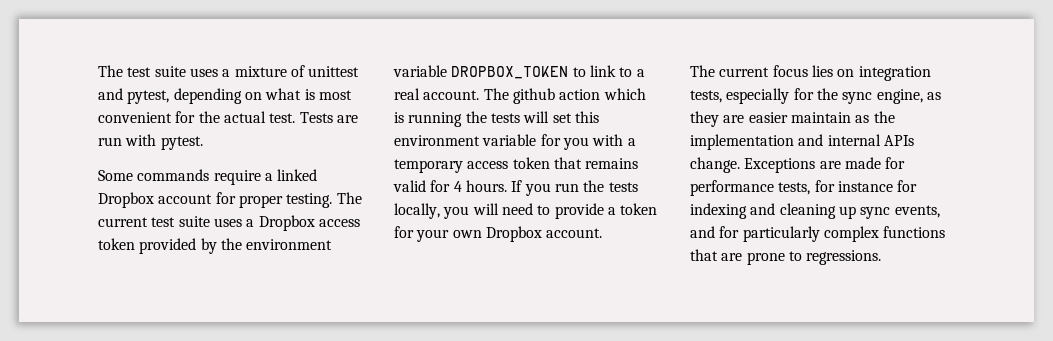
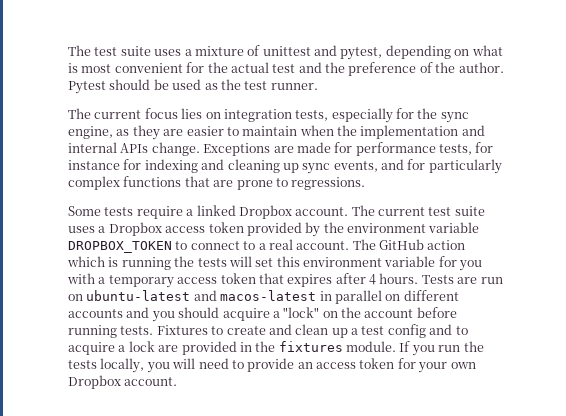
- The test suite uses a mixture of unittest and pytest, depending on what is most convenient for the actual test. Tests are run with pytest.
- Some commands require a linked Dropbox account for proper testing. The current test suite uses a Dropbox access token provided by the environment variable DROPBOX_TOKEN to link to a real account. The github action which is running the tests will set this environment variable for you with a temporary access token that remains valid for 4 hours. If you run the tests locally, you will need to provide a token for your own Dropbox account.
+ The test suite uses a mixture of unittest and pytest, depending on what is most convenient for the actual test and the preference of the author. Pytest should be used as the test runner.
- The current focus lies on integration tests, especially for the sync engine, as they are easier maintain as the implementation and internal APIs change.
+ The current focus lies on integration tests, especially for the sync engine, as they are easier to maintain when the implementation and internal APIs change.
+ Some tests require a linked Dropbox account. The current test suite uses a Dropbox access token provided by the environment variable DROPBOX_TOKEN to connect to a real account. The GitHub action which is running the tests will set this environment variable for you with a temporary access token that expires after 4 hours. Tests are run on ubuntu-latest and macos-latest in parallel on different accounts and you should acquire a "lock" on the account before running tests. Fixtures to create and clean up a test config and to acquire a lock are provided in the fixtures module. If you run the tests locally, you will need to provide an access token for your own Dropbox account.

